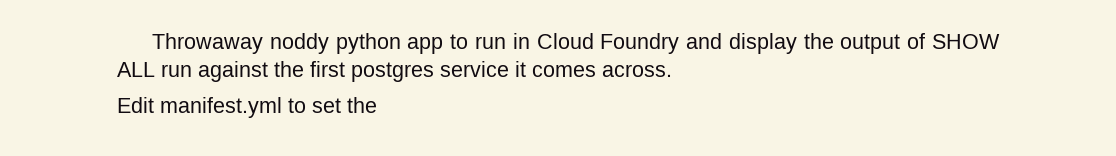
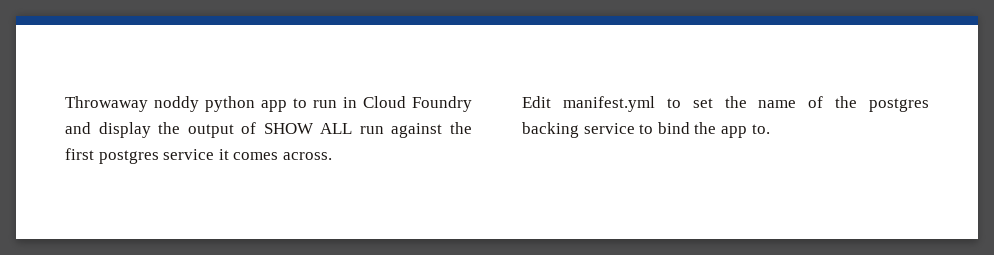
- Edit manifest.yml to set the
+ Edit manifest.yml to set the name of the postgres backing service to bind the app to.

